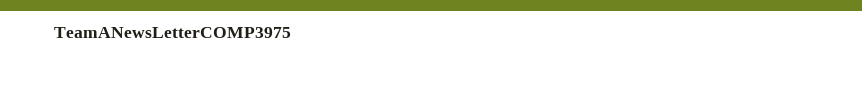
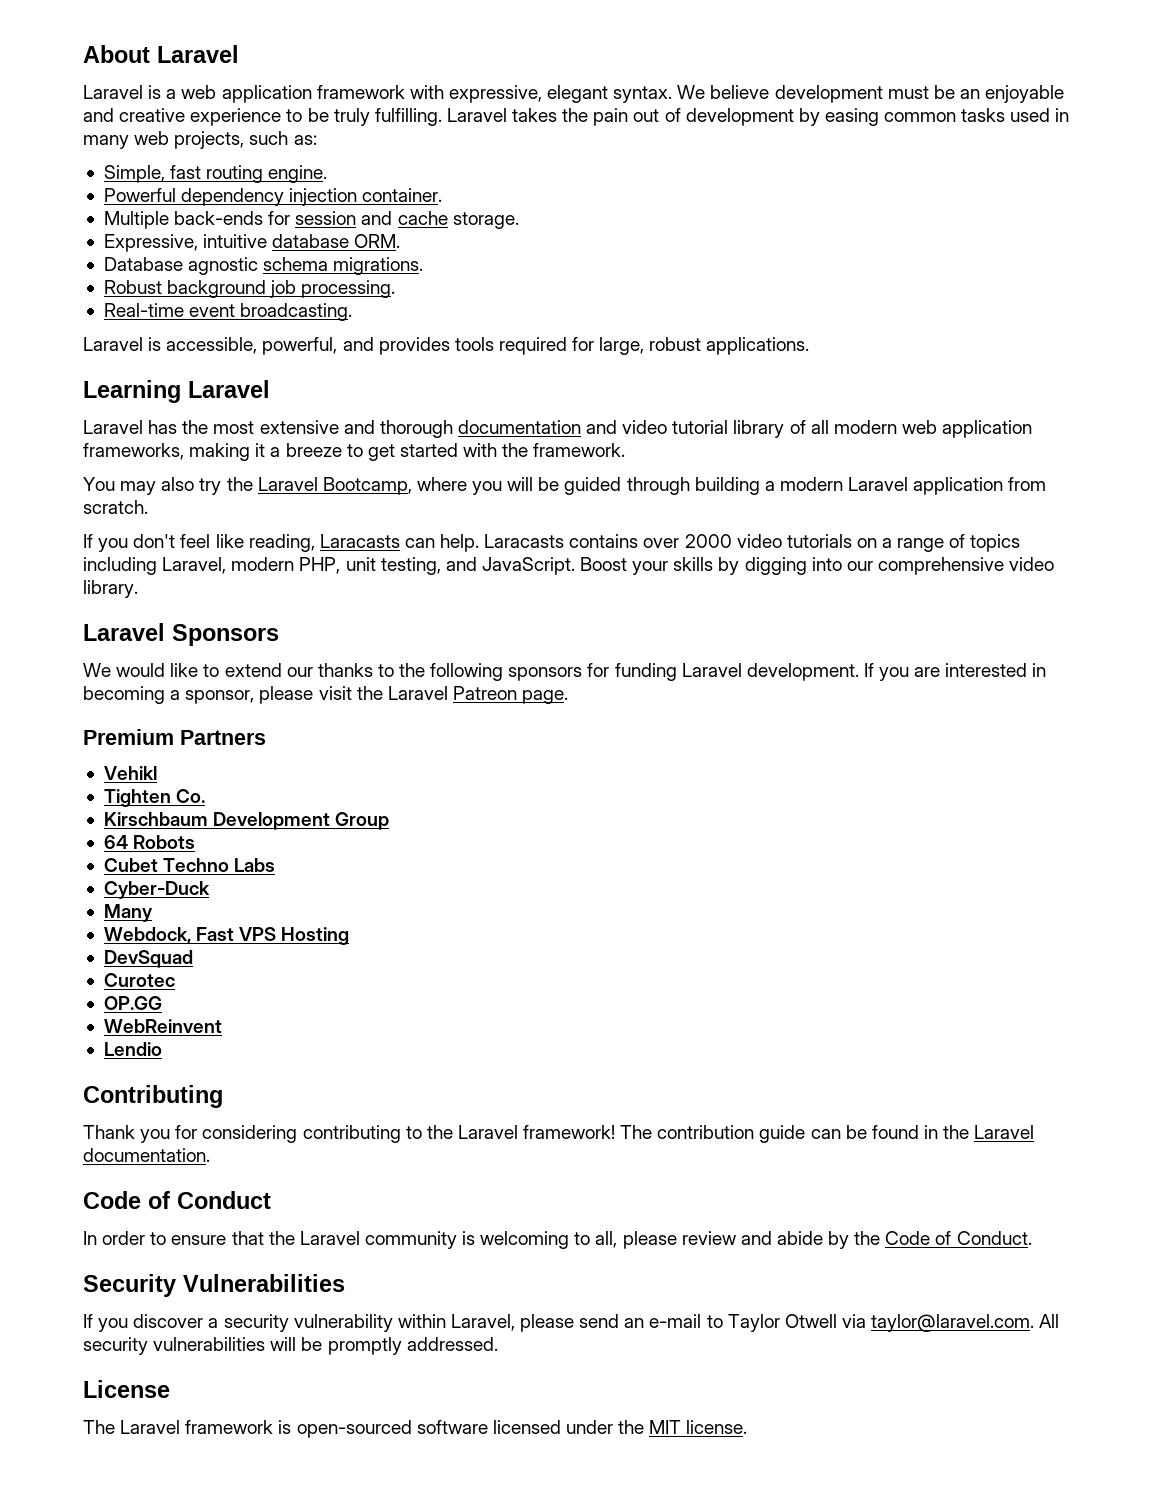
- TeamANewsLetterCOMP3975
+ About Laravel
+ Laravel is a web application framework with expressive, elegant syntax. We believe development must be an enjoyable and creative experience to be truly fulfilling. Laravel takes the pain out of development by easing common tasks used in many web projects, such as:
+ Simple, fast routing engine.
+ Powerful dependency injection container.
+ Multiple back-ends for session and cache storage.
+ Expressive, intuitive database ORM.
+ Database agnostic schema migrations.
+ Robust background job processing.
+ Real-time event broadcasting.
+ Laravel is accessible, powerful, and provides tools required for large, robust applications.
+ Learning Laravel
+ Laravel has the most extensive and thorough documentation and video tutorial library of all modern web application frameworks, making it a breeze to get started with the framework.
+ You may also try the Laravel Bootcamp, where you will be guided through building a modern Laravel application from scratch.
+ If you don't feel like reading, Laracasts can help. Laracasts contains over 2000 video tutorials on a range of topics including Laravel, modern PHP, unit testing, and JavaScript. Boost your skills by digging into our comprehensive video library.
+ Laravel Sponsors
+ We would like to extend our thanks to the following sponsors for funding Laravel development. If you are interested in becoming a sponsor, please visit the Laravel Patreon page.
+ Premium Partners
+ Vehikl
+ Tighten Co.
+ Kirschbaum Development Group
+ 64 Robots
+ Cubet Techno Labs
+ Cyber-Duck
+ Many
+ Webdock, Fast VPS Hosting
+ DevSquad
+ Curotec
+ OP.GG
+ WebReinvent
+ Lendio
+ Contributing
+ Thank you for considering contributing to the Laravel framework! The contribution guide can be found in the Laravel documentation.
+ Code of Conduct
+ In order to ensure that the Laravel community is welcoming to all, please review and abide by the Code of Conduct.
+ Security Vulnerabilities
+ If you discover a security vulnerability within Laravel, please send an e-mail to Taylor Otwell via taylor@laravel.com. All security vulnerabilities will be promptly addressed.
+ License
+ The Laravel framework is open-sourced software licensed under the MIT license.

